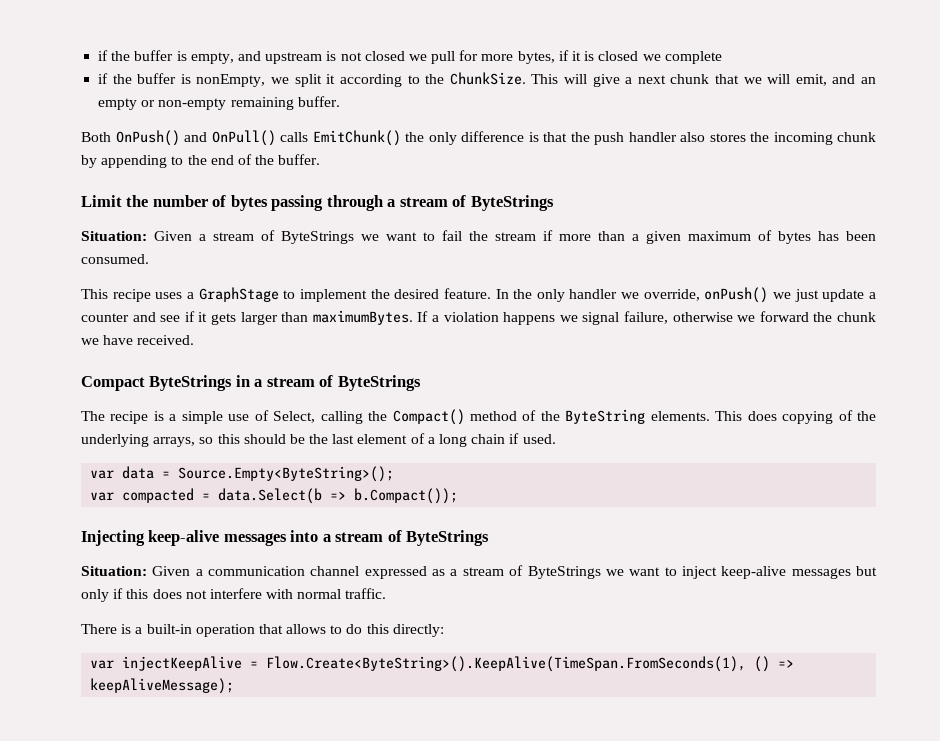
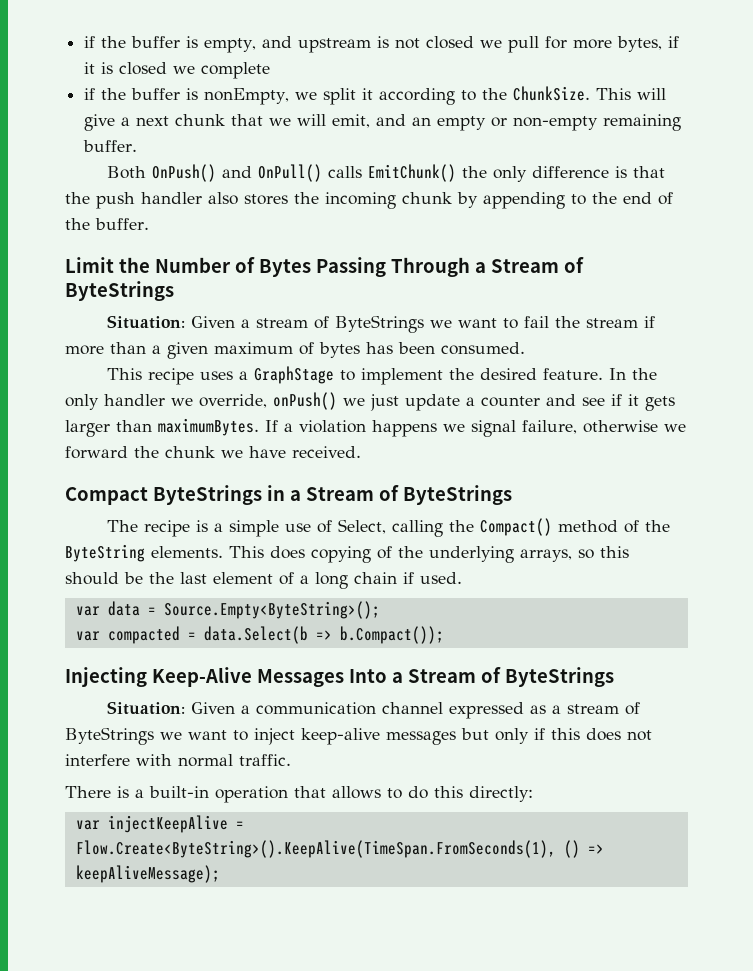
- Limit the number of bytes passing through a stream of ByteStrings
+ Limit the Number of Bytes Passing Through a Stream of ByteStrings
- Compact ByteStrings in a stream of ByteStrings
+ Compact ByteStrings in a Stream of ByteStrings
- Injecting keep-alive messages into a stream of ByteStrings
+ Injecting Keep-Alive Messages Into a Stream of ByteStrings

